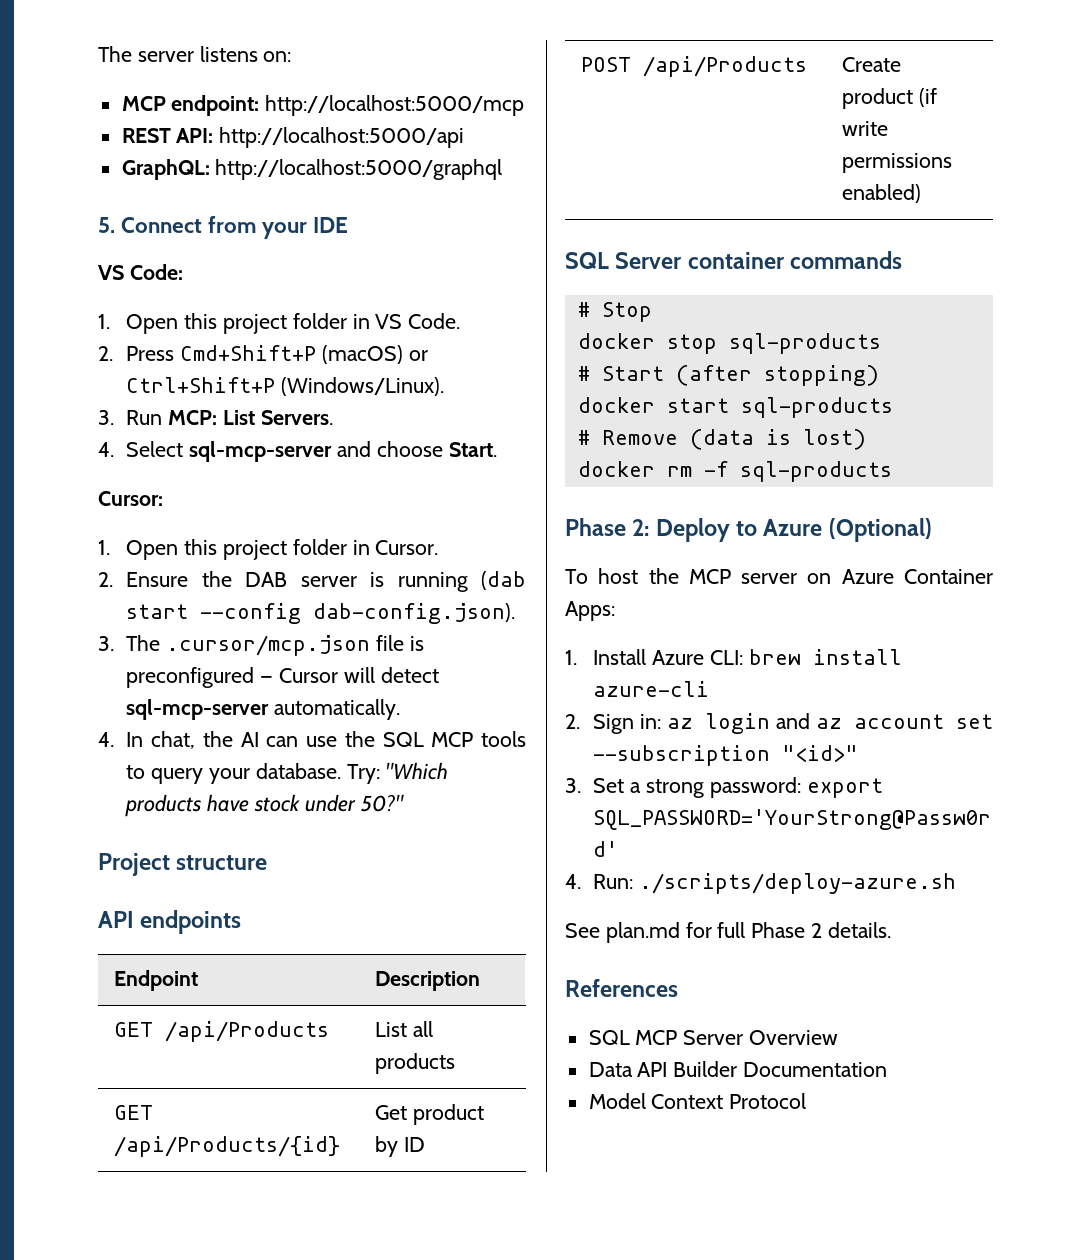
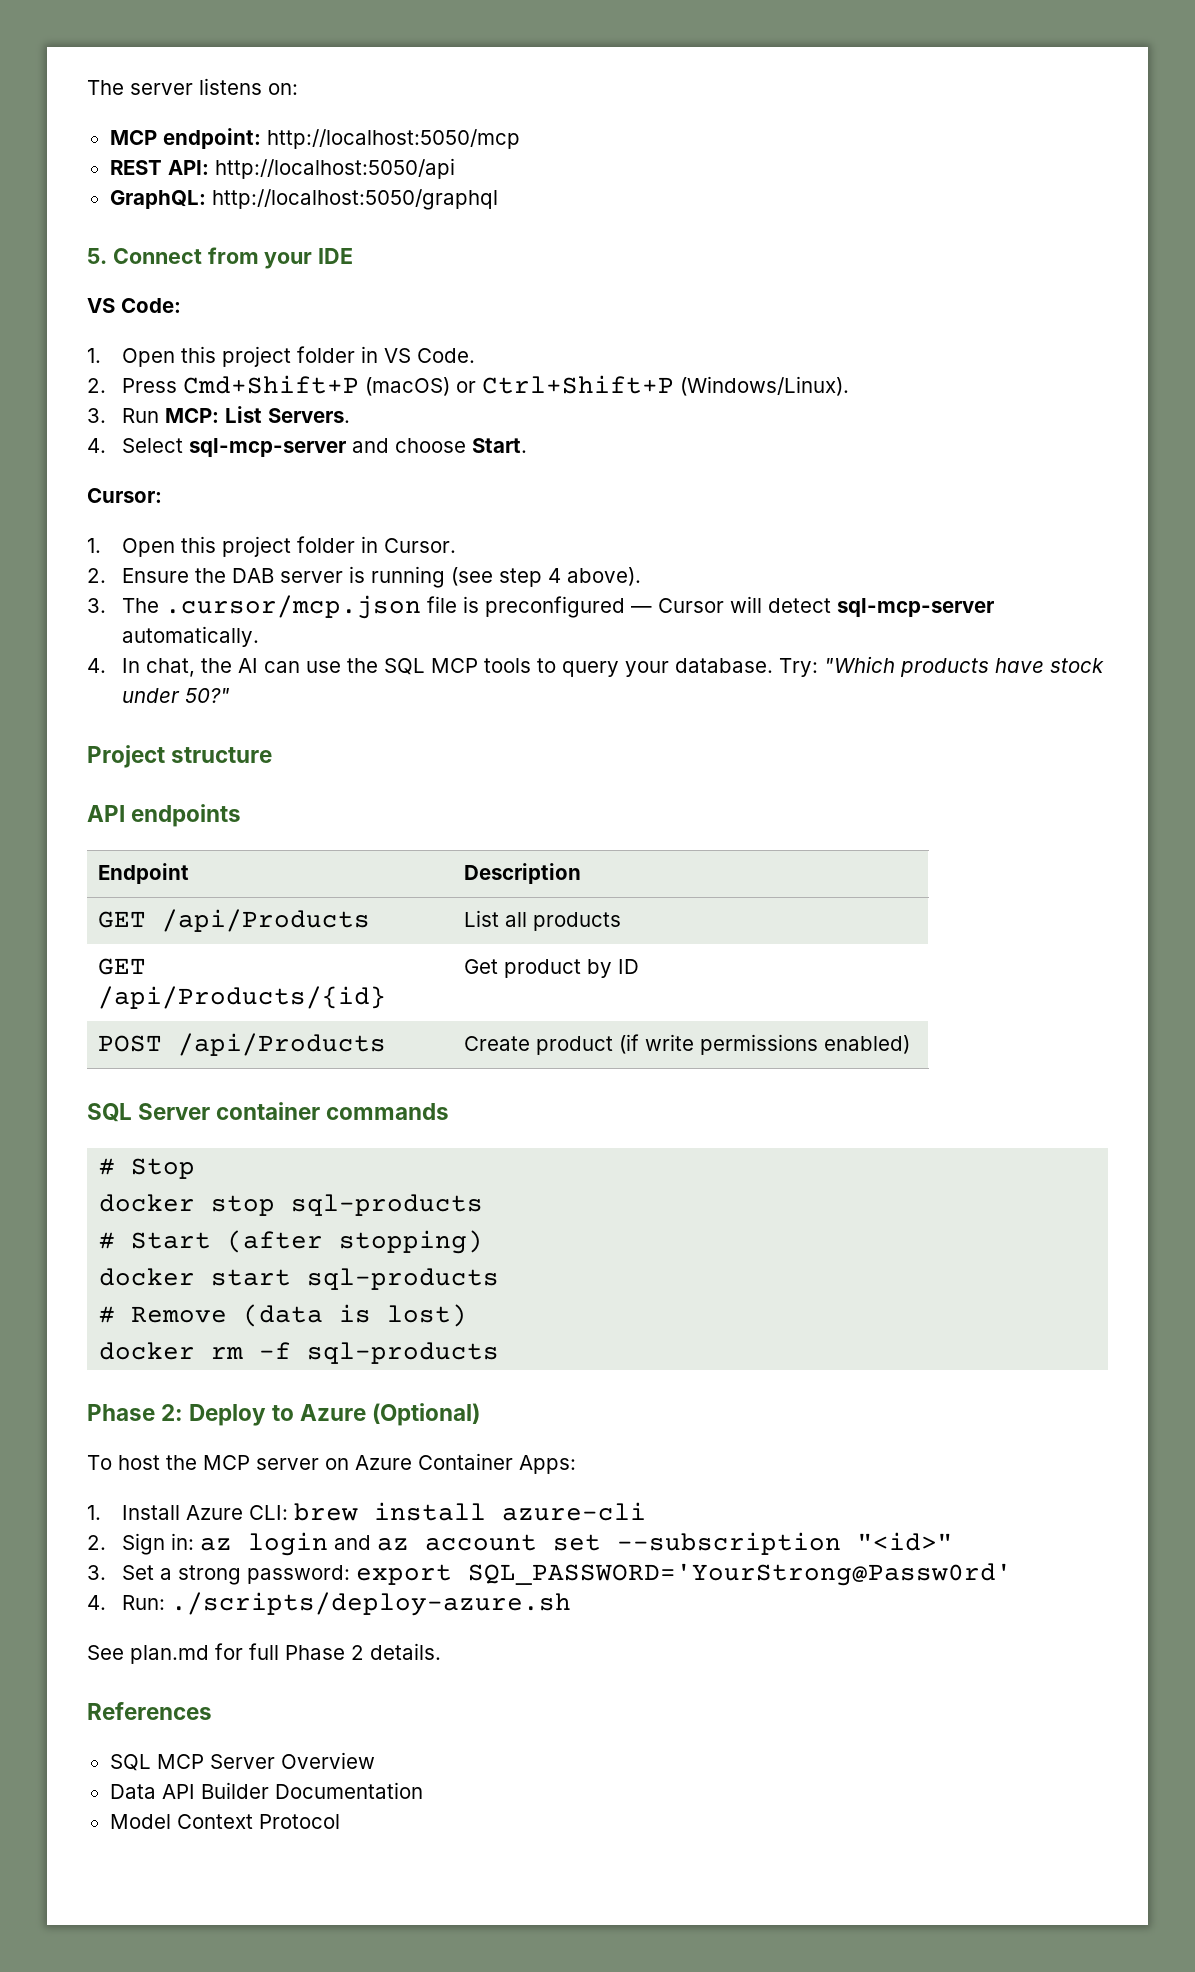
- MCP endpoint: http://localhost:5000/mcp
+ MCP endpoint: http://localhost:5050/mcp
- REST API: http://localhost:5000/api
+ REST API: http://localhost:5050/api
- GraphQL: http://localhost:5000/graphql
+ GraphQL: http://localhost:5050/graphql
- 2. Ensure the DAB server is running (dab start --config dab-config.json).
+ 2. Ensure the DAB server is running (see step 4 above).

